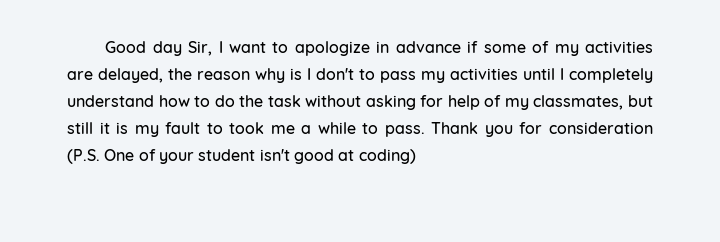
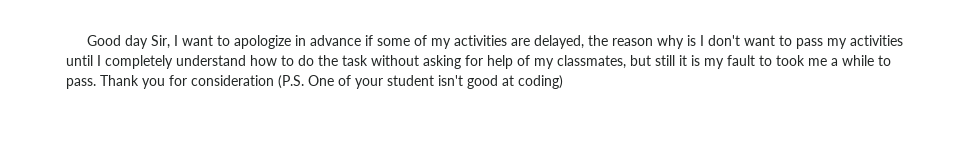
- Good day Sir, I want to apologize in advance if some of my activities are delayed, the reason why is I don't to pass my activities until I completely understand how to do the task without asking for help of my classmates, but still it is my fault to took me a while to pass.
+ Good day Sir, I want to apologize in advance if some of my activities are delayed, the reason why is I don't want to pass my activities until I completely understand how to do the task without asking for help of my classmates, but still it is my fault to took me a while to pass.

